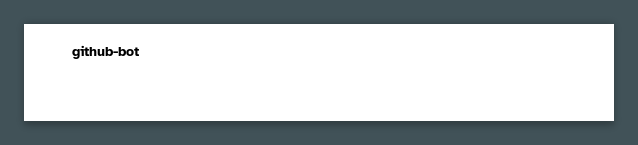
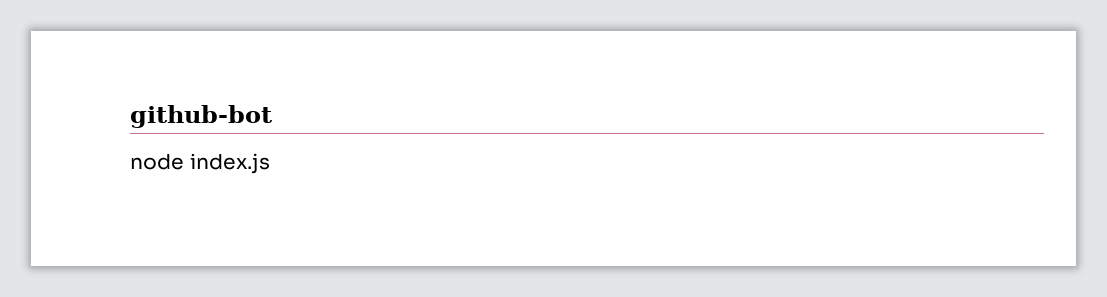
+ node index.js

